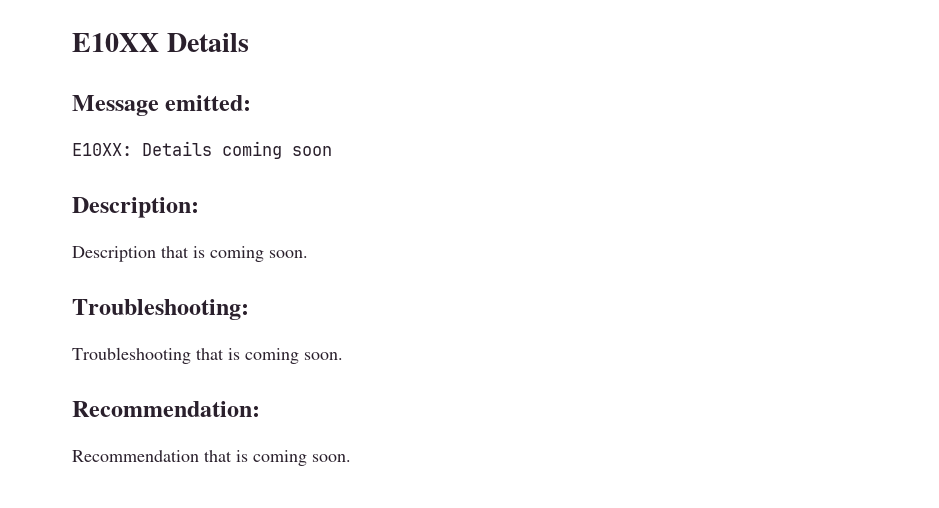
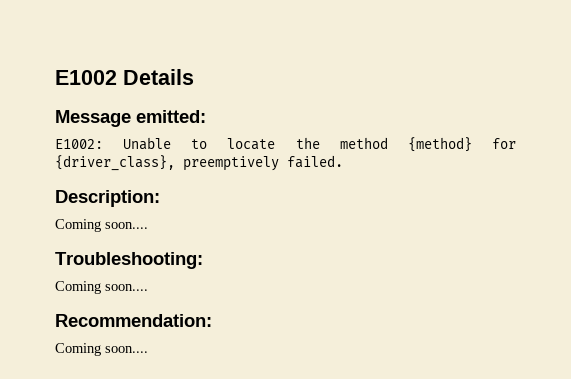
- E10XX Details
+ E1002 Details
- E10XX: Details coming soon
+ E1002: Unable to locate the method {method} for {driver_class}, preemptively failed.
  Description:
- Description that is coming soon.
+ Coming soon....
  Troubleshooting:
- Troubleshooting that is coming soon.
+ Coming soon....
  Recommendation:
- Recommendation that is coming soon.
+ Coming soon....

